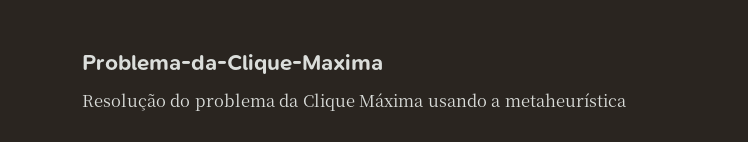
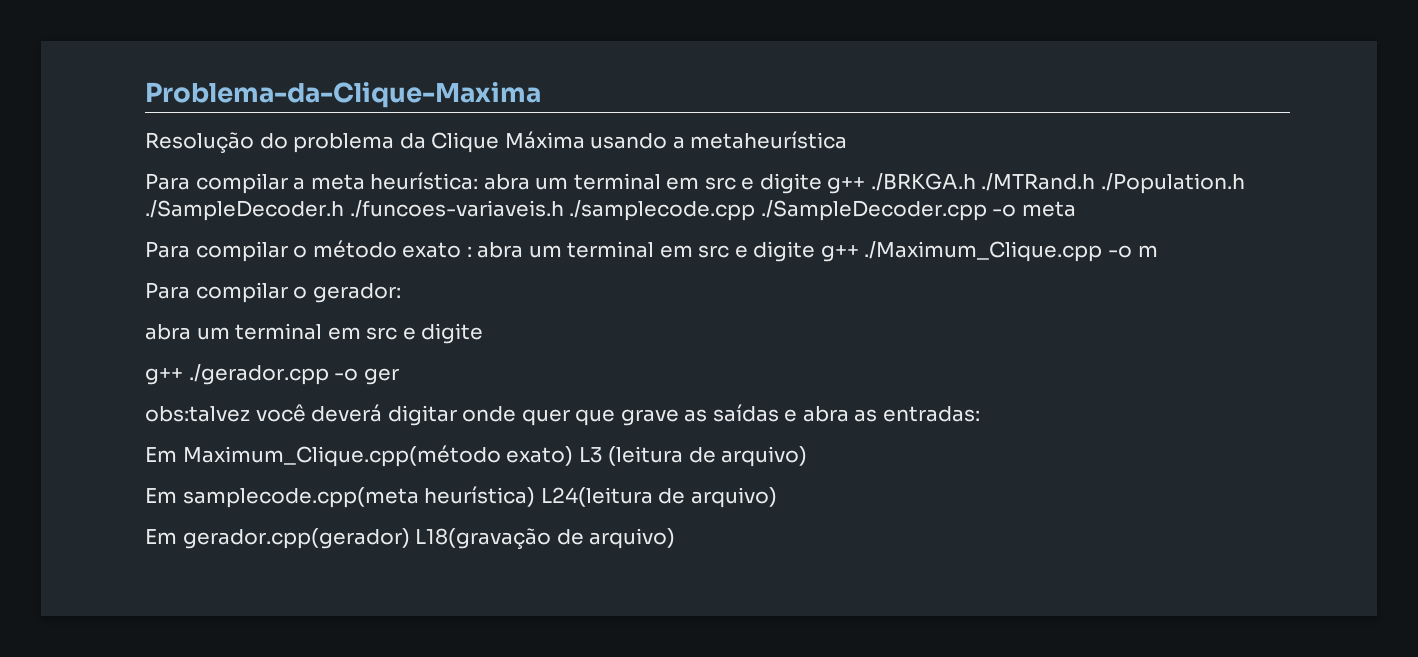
+ Para compilar a meta heurística: abra um terminal em src e digite g++ ./BRKGA.h ./MTRand.h ./Population.h ./SampleDecoder.h ./funcoes-variaveis.h ./samplecode.cpp ./SampleDecoder.cpp -o meta
+ Para compilar o método exato : abra um terminal em src e digite g++ ./Maximum_Clique.cpp -o m
+ Para compilar o gerador:
+ abra um terminal em src e digite
+ g++ ./gerador.cpp -o ger
+ obs:talvez você deverá digitar onde quer que grave as saídas e abra as entradas:
+ Em Maximum_Clique.cpp(método exato) L3 (leitura de arquivo)
+ Em samplecode.cpp(meta heurística) L24(leitura de arquivo)
+ Em gerador.cpp(gerador) L18(gravação de arquivo)

